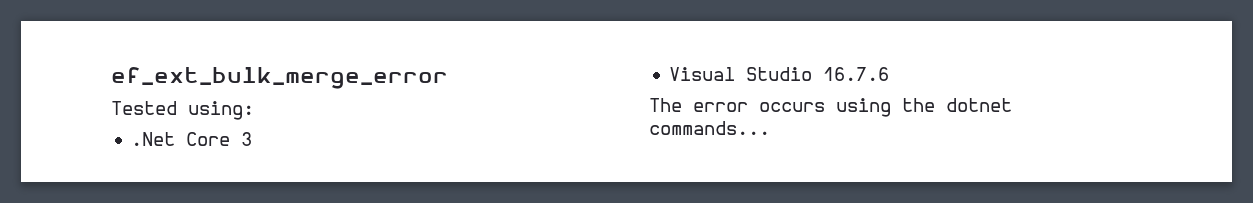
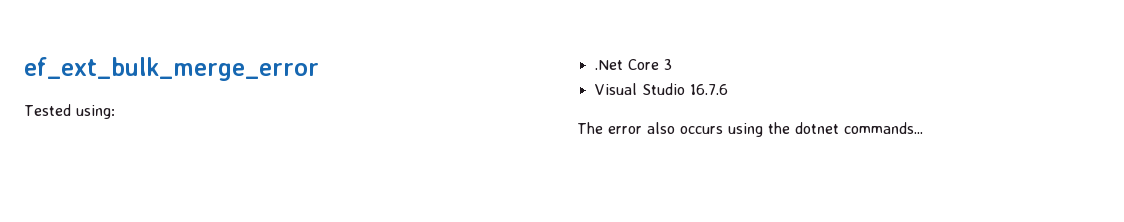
- The error occurs using the dotnet commands...
+ The error also occurs using the dotnet commands...

